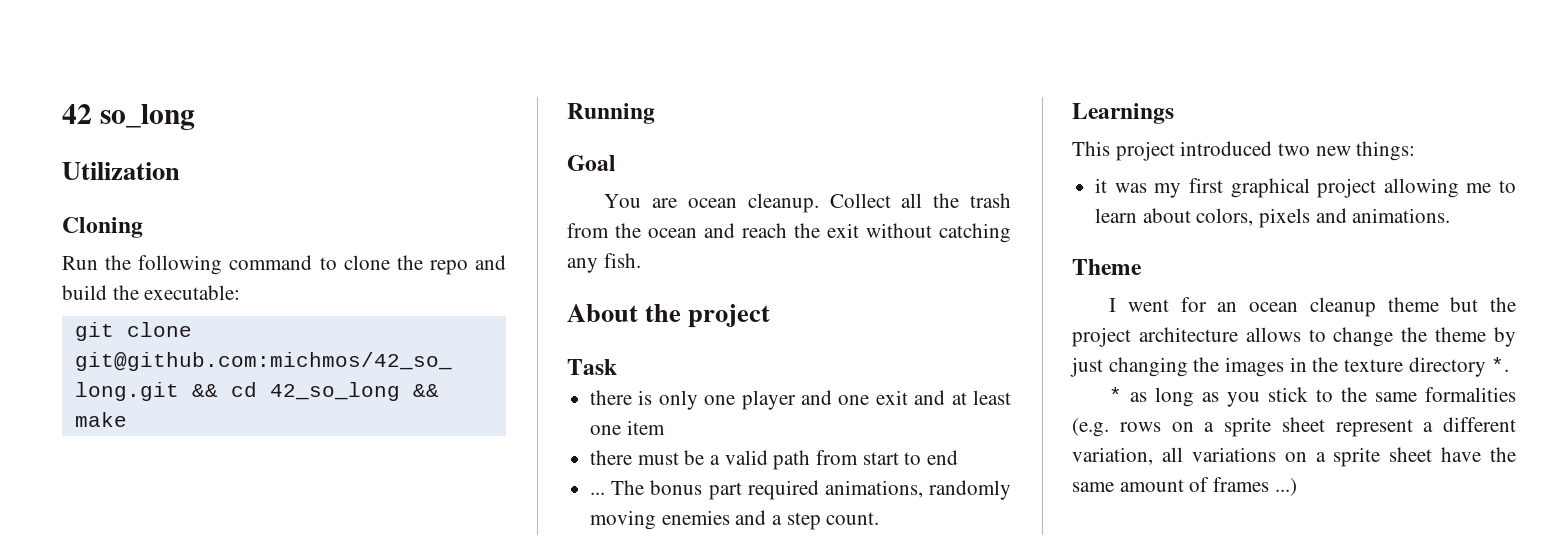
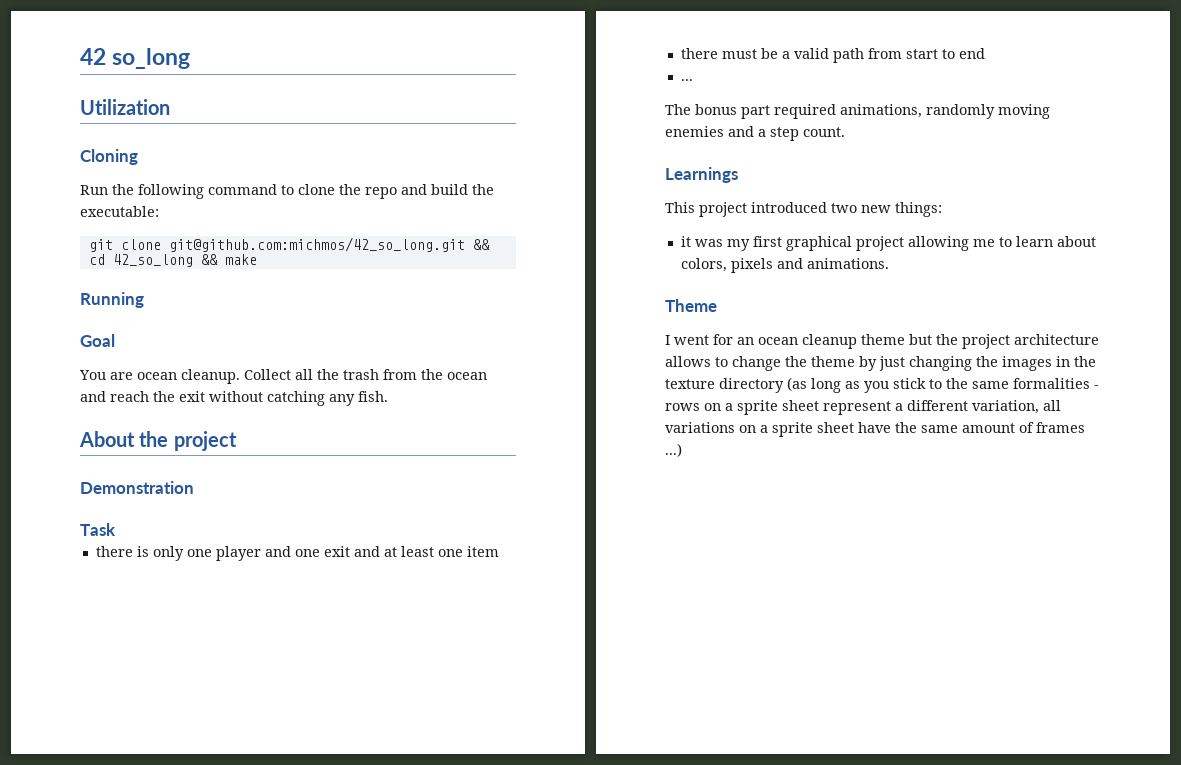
+ Demonstration
- ... The bonus part required animations, randomly moving enemies and a step count.
+ ...
+ The bonus part required animations, randomly moving enemies and a step count.
- I went for an ocean cleanup theme but the project architecture allows to change the theme by just changing the images in the texture directory *.
- * as long as you stick to the same formalities (e.g. rows on a sprite sheet represent a different variation, all variations on a sprite sheet have the same amount of frames ...)
+ I went for an ocean cleanup theme but the project architecture allows to change the theme by just changing the images in the texture directory (as long as you stick to the same formalities - rows on a sprite sheet represent a different variation, all variations on a sprite sheet have the same amount of frames ...)

